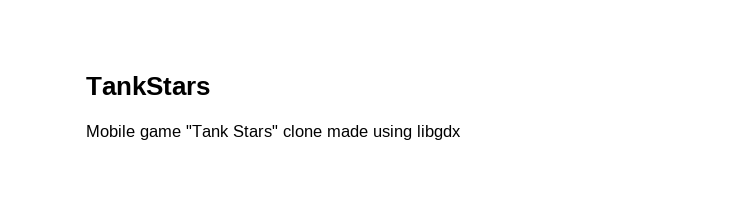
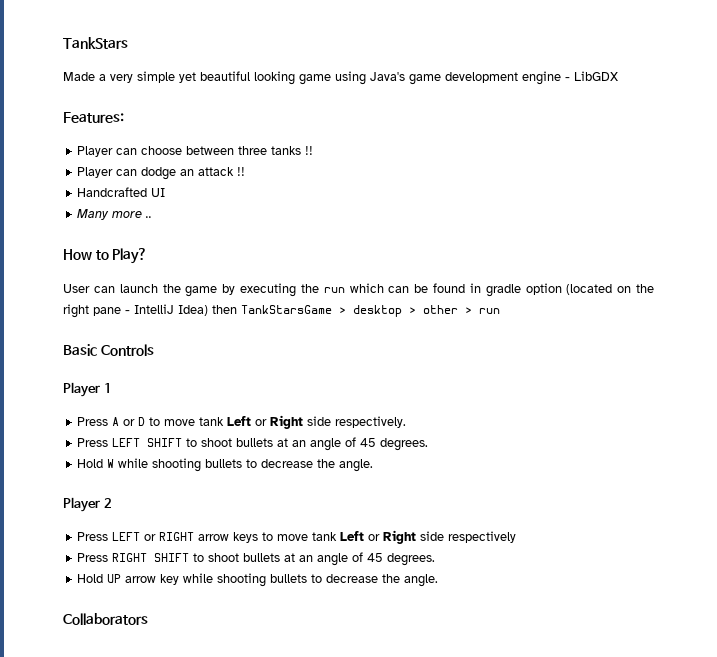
- Mobile game "Tank Stars" clone made using libgdx
+ Made a very simple yet beautiful looking game using Java's game development engine - LibGDX
+ Features:
+ Player can choose between three tanks !!
+ Player can dodge an attack !!
+ Handcrafted UI
+ Many more ..
+ How to Play?
+ User can launch the game by executing the run which can be found in gradle option (located on the right pane - IntelliJ Idea) then TankStarsGame > desktop > other > run
+ Basic Controls
+ Player 1
+ Press A or D to move tank Left or Right side respectively.
+ Press LEFT SHIFT to shoot bullets at an angle of 45 degrees.
+ Hold W while shooting bullets to decrease the angle.
+ Player 2
+ Press LEFT or RIGHT arrow keys to move tank Left or Right side respectively
+ Press RIGHT SHIFT to shoot bullets at an angle of 45 degrees.
+ Hold UP arrow key while shooting bullets to decrease the angle.
+ Collaborators

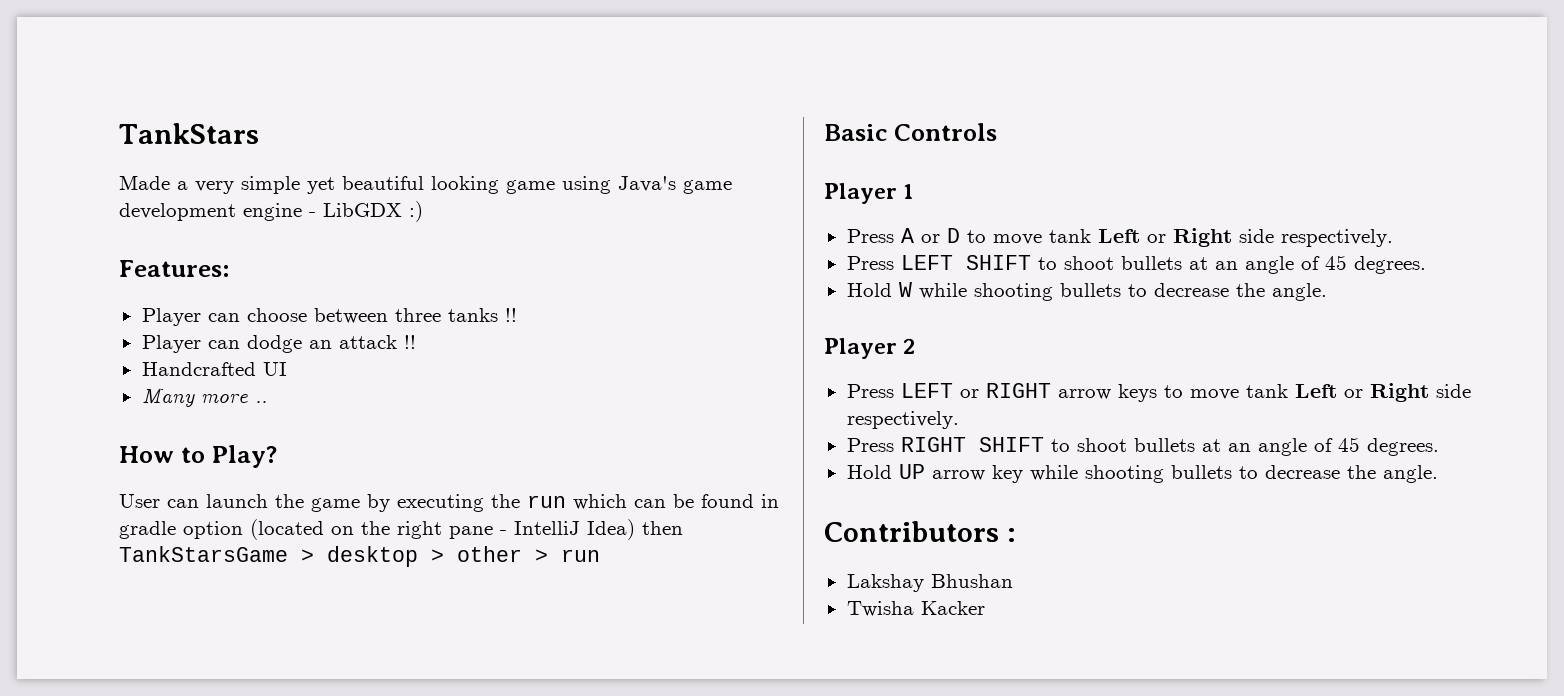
- Made a very simple yet beautiful looking game using Java's game development engine - LibGDX
+ Made a very simple yet beautiful looking game using Java's game development engine - LibGDX :)
- Press LEFT or RIGHT arrow keys to move tank Left or Right side respectively
+ Press LEFT or RIGHT arrow keys to move tank Left or Right side respectively.
- Collaborators
+ Contributors :
+ Lakshay Bhushan
+ Twisha Kacker

